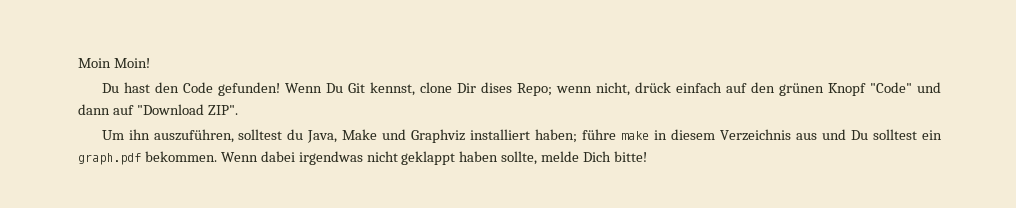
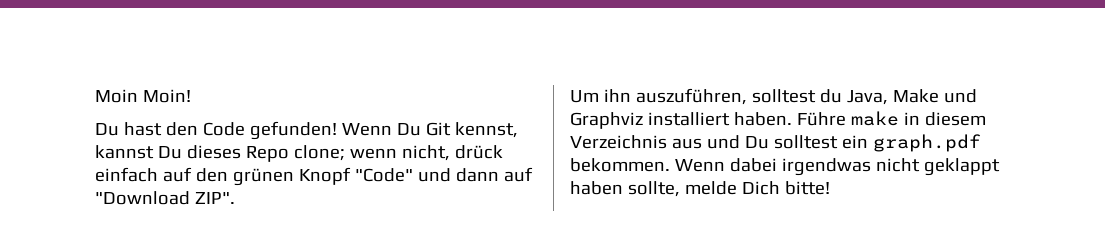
- Wenn Du Git kennst, clone Dir dises Repo; wenn nicht, drück einfach auf den grünen Knopf "Code" und dann auf "Download ZIP".
+ Wenn Du Git kennst, kannst Du dieses Repo clone; wenn nicht, drück einfach auf den grünen Knopf "Code" und dann auf "Download ZIP".
- Um ihn auszuführen, solltest du Java, Make und Graphviz installiert haben; führe make in diesem Verzeichnis aus und Du solltest ein graph.pdf bekommen.
+ Um ihn auszuführen, solltest du Java, Make und Graphviz installiert haben. Führe make in diesem Verzeichnis aus und Du solltest ein graph.pdf bekommen.

